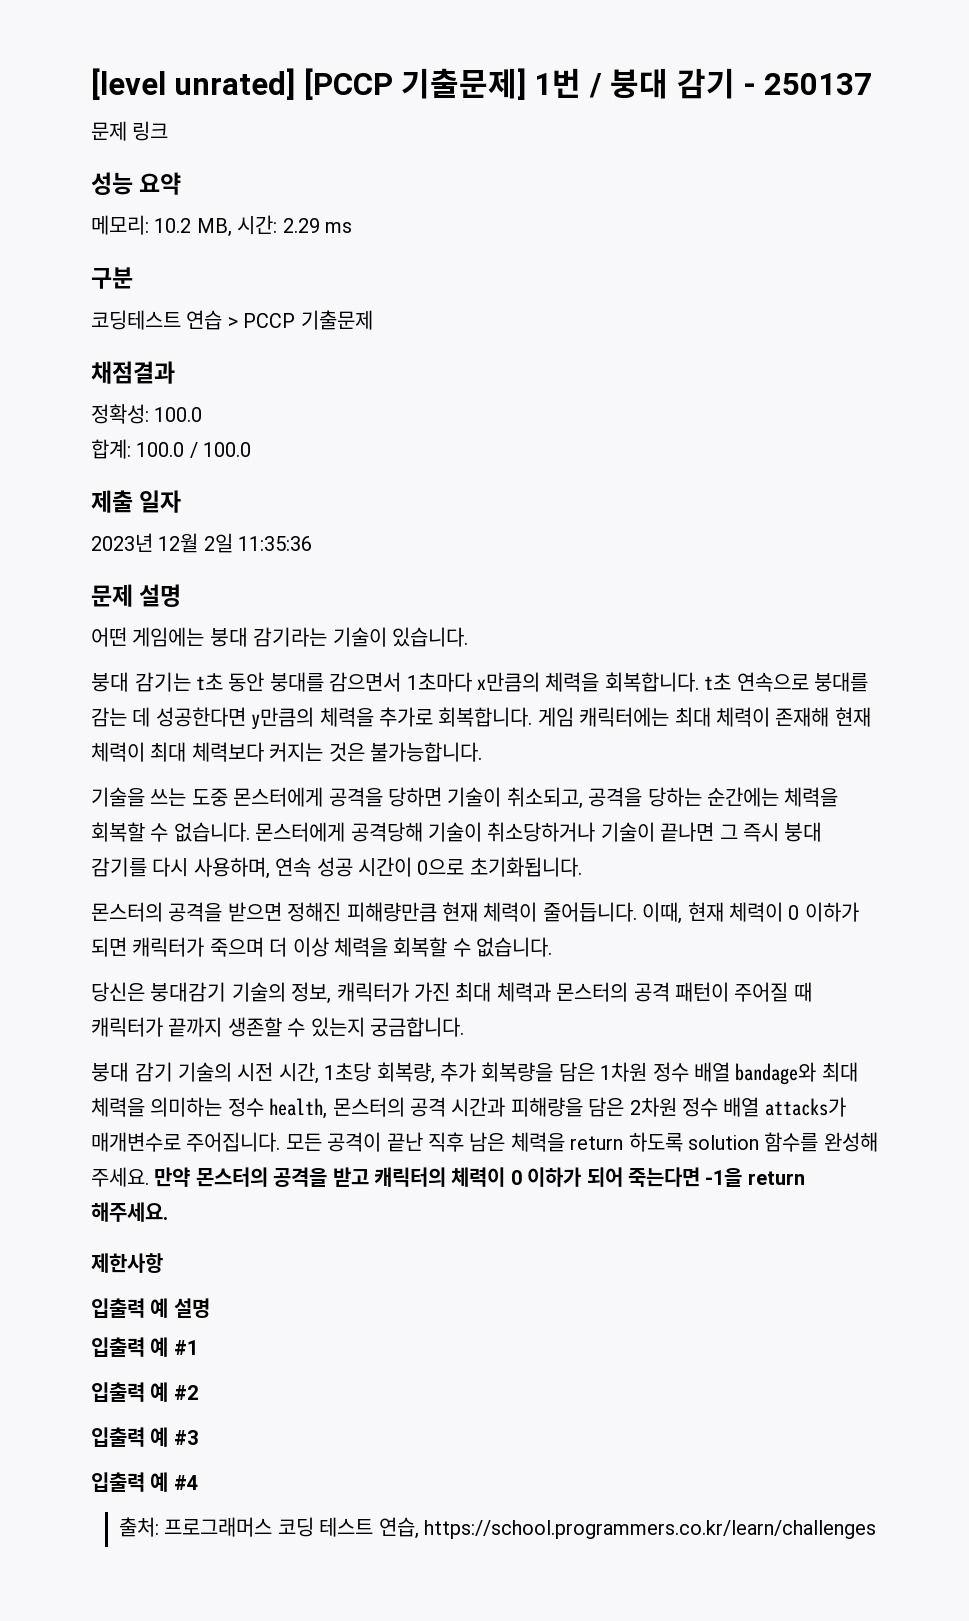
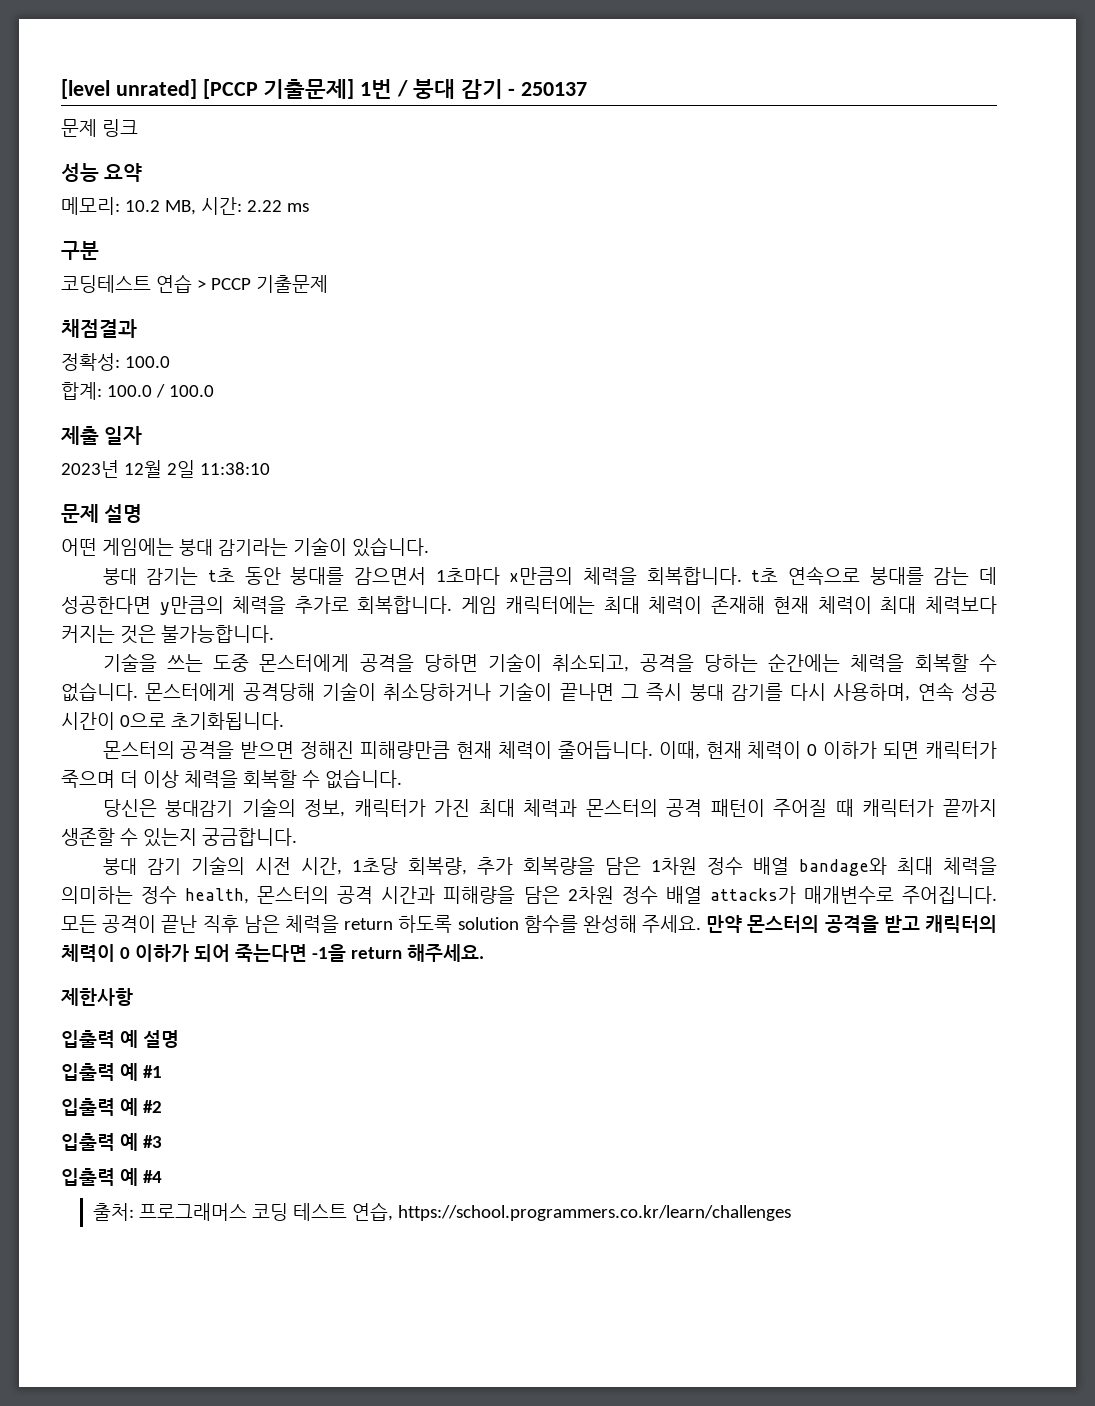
- 메모리: 10.2 MB, 시간: 2.29 ms
+ 메모리: 10.2 MB, 시간: 2.22 ms
- 2023년 12월 2일 11:35:36
+ 2023년 12월 2일 11:38:10

